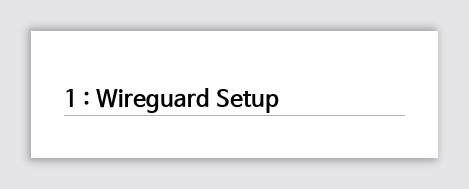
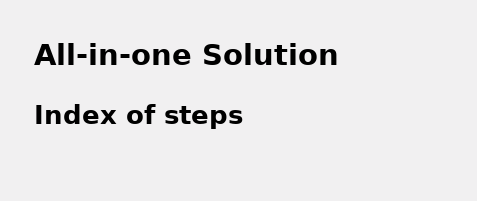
- 1 : Wireguard Setup
+ All-in-one Solution
+ Index of steps

